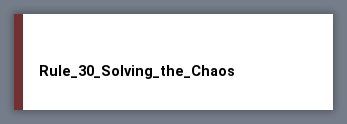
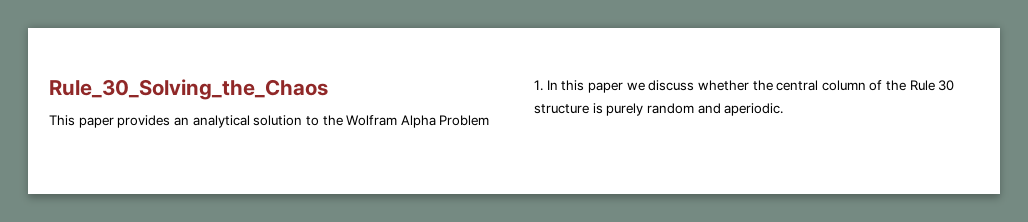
+ This paper provides an analytical solution to the Wolfram Alpha Problem 1. In this paper we discuss whether the central column of the Rule 30 structure is purely random and aperiodic.

